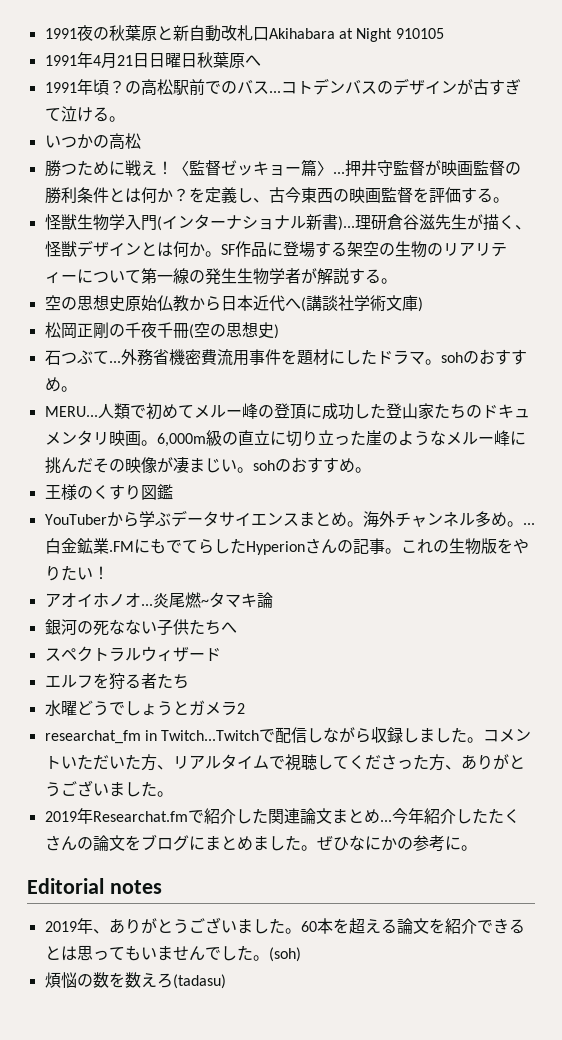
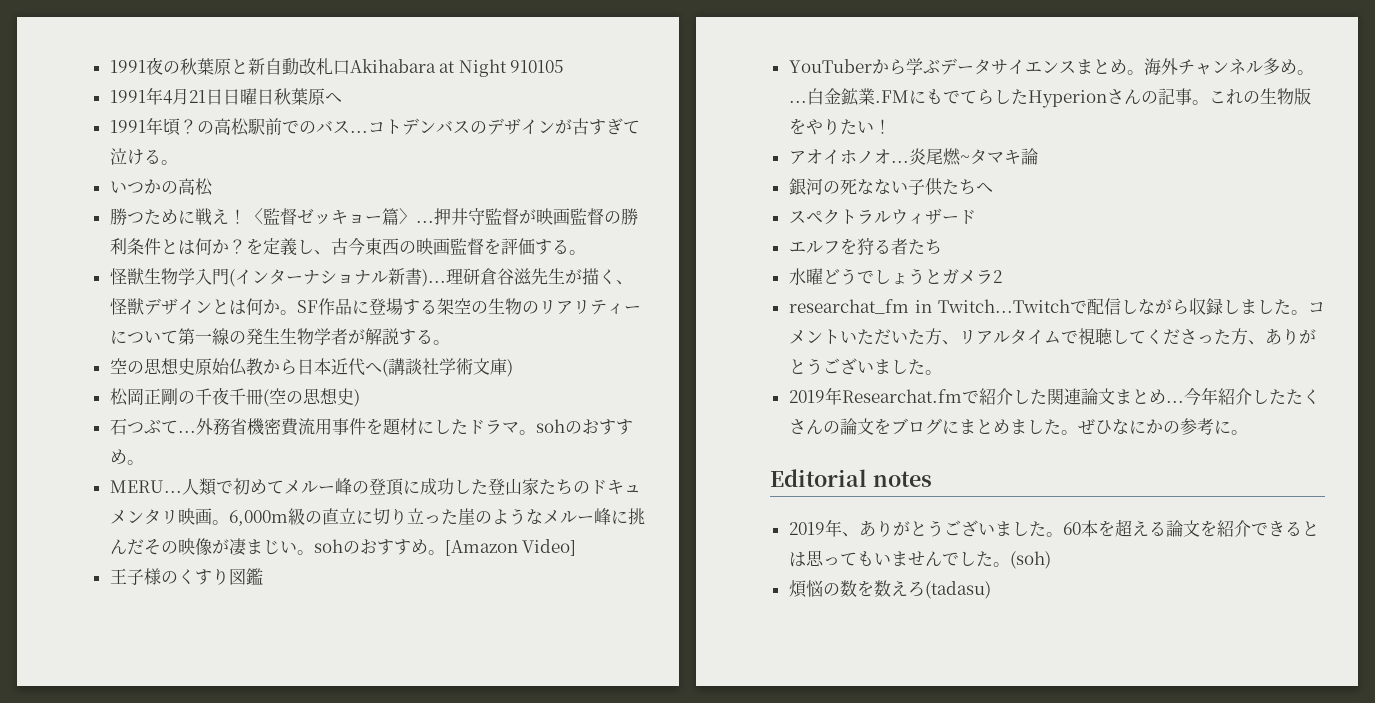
+ [Amazon Video]
- 王様のくすり図鑑
+ 王子様のくすり図鑑

